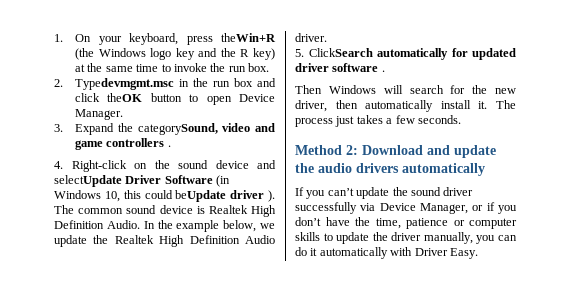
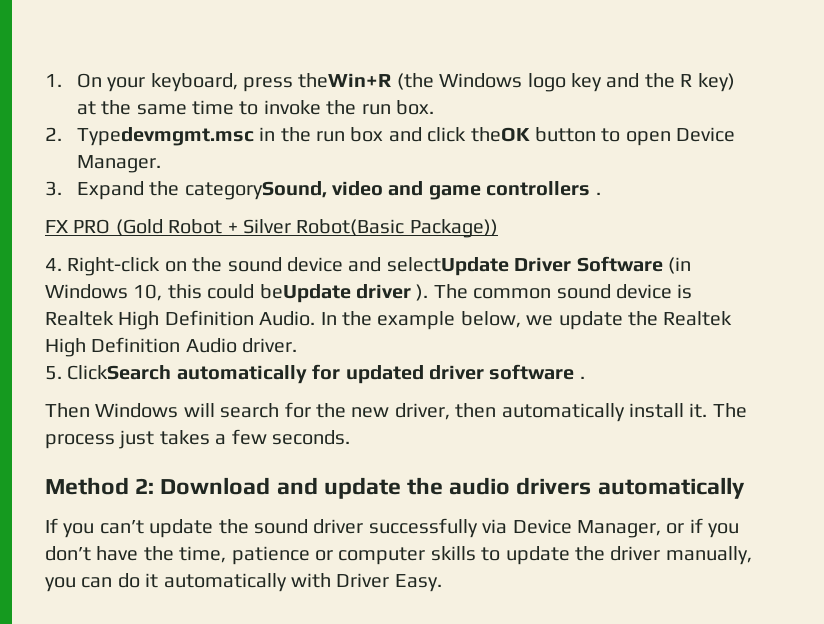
+ FX PRO (Gold Robot + Silver Robot(Basic Package))

